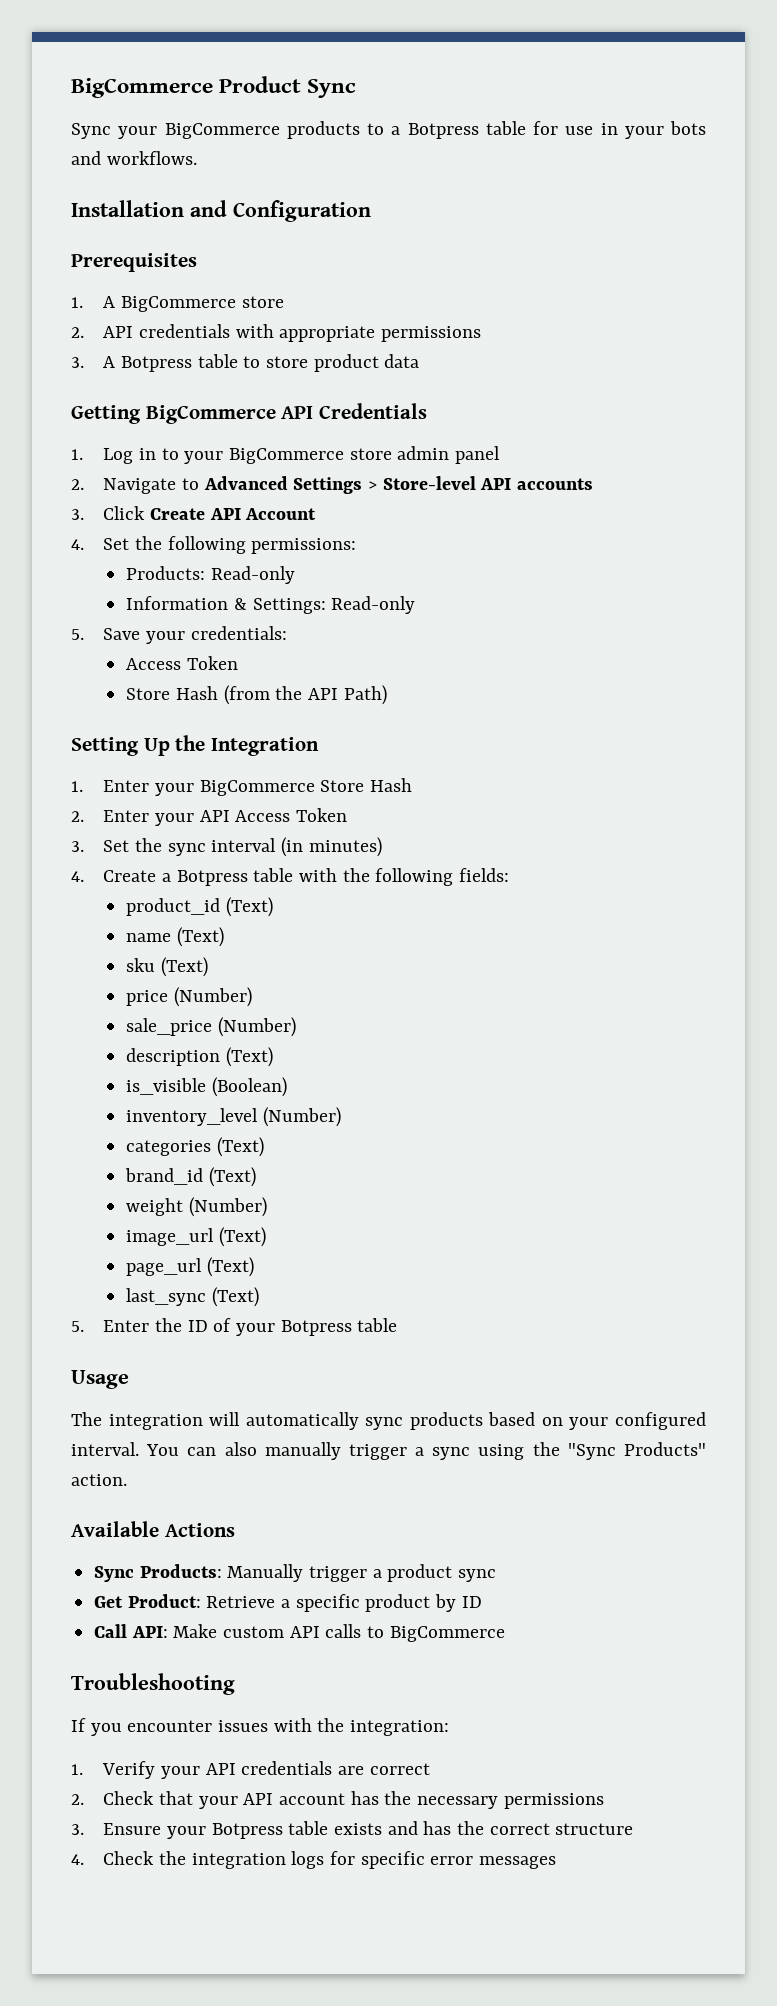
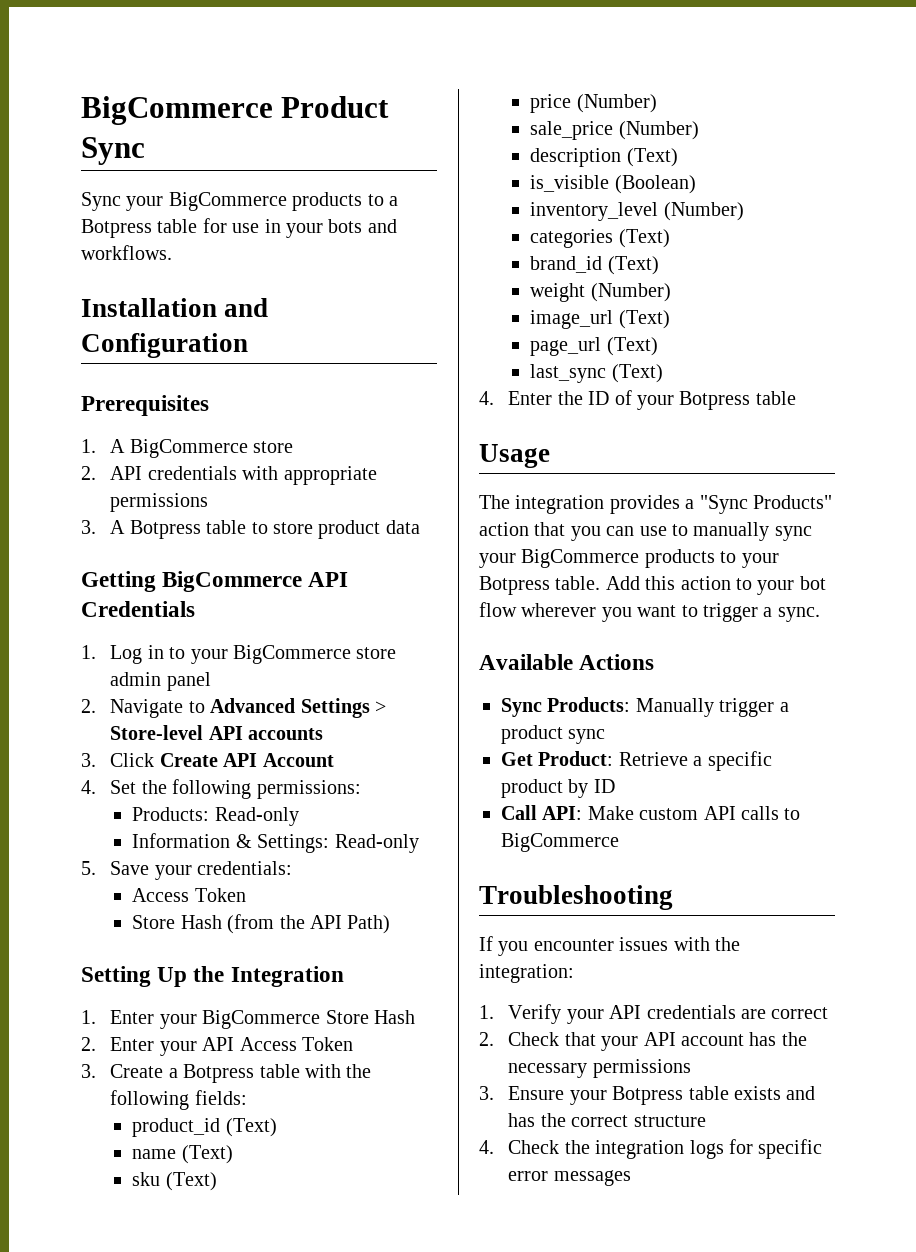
- 3. Set the sync interval (in minutes)
- 4. Create a Botpress table with the following fields:
+ 3. Create a Botpress table with the following fields:
- 5. Enter the ID of your Botpress table
+ 4. Enter the ID of your Botpress table
- The integration will automatically sync products based on your configured interval. You can also manually trigger a sync using the "Sync Products" action.
+ The integration provides a "Sync Products" action that you can use to manually sync your BigCommerce products to your Botpress table. Add this action to your bot flow wherever you want to trigger a sync.

